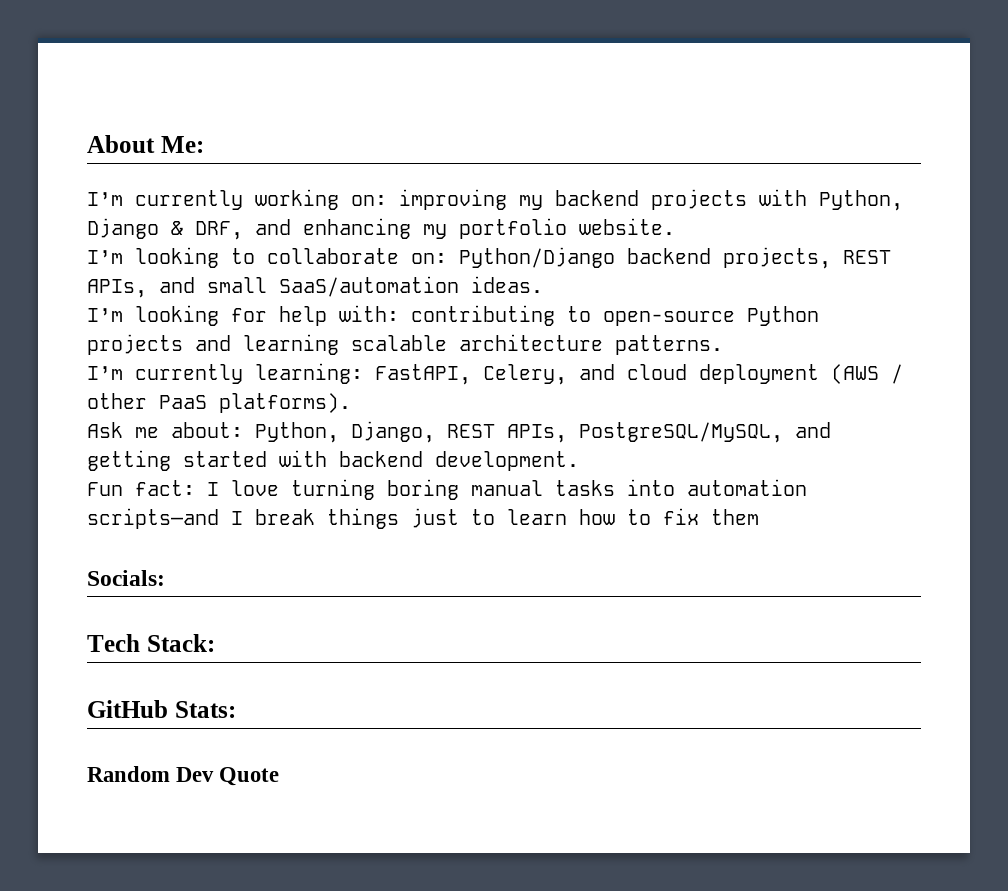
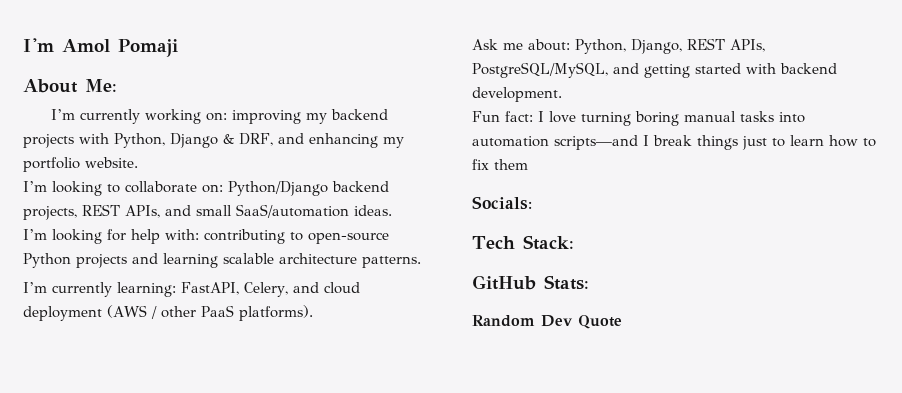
+ I'm Amol Pomaji

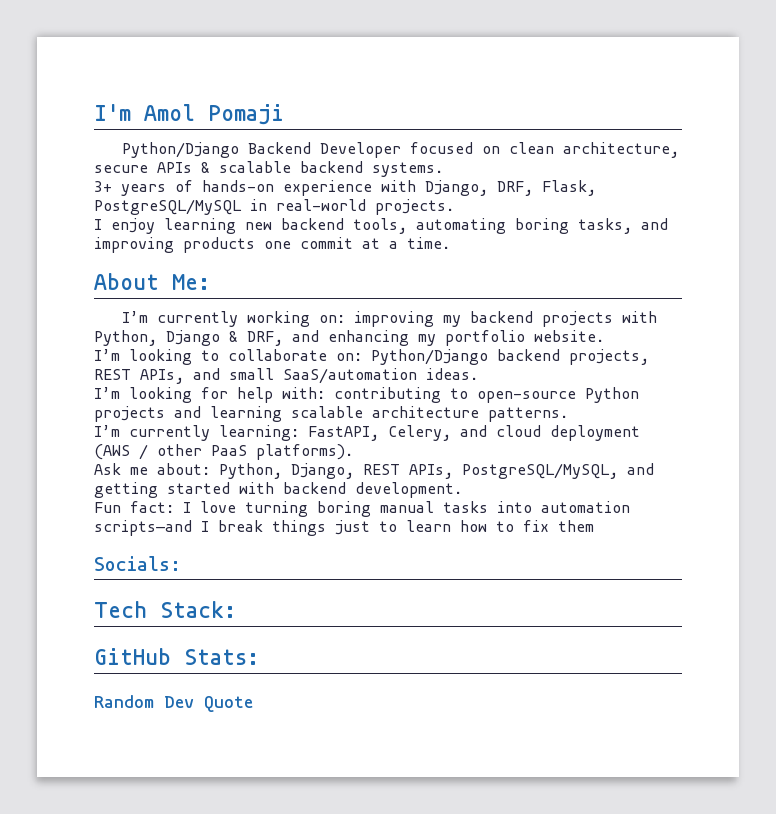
+ Python/Django Backend Developer focused on clean architecture, secure APIs & scalable backend systems.
+ 3+ years of hands-on experience with Django, DRF, Flask, PostgreSQL/MySQL in real-world projects.
+ I enjoy learning new backend tools, automating boring tasks, and improving products one commit at a time.

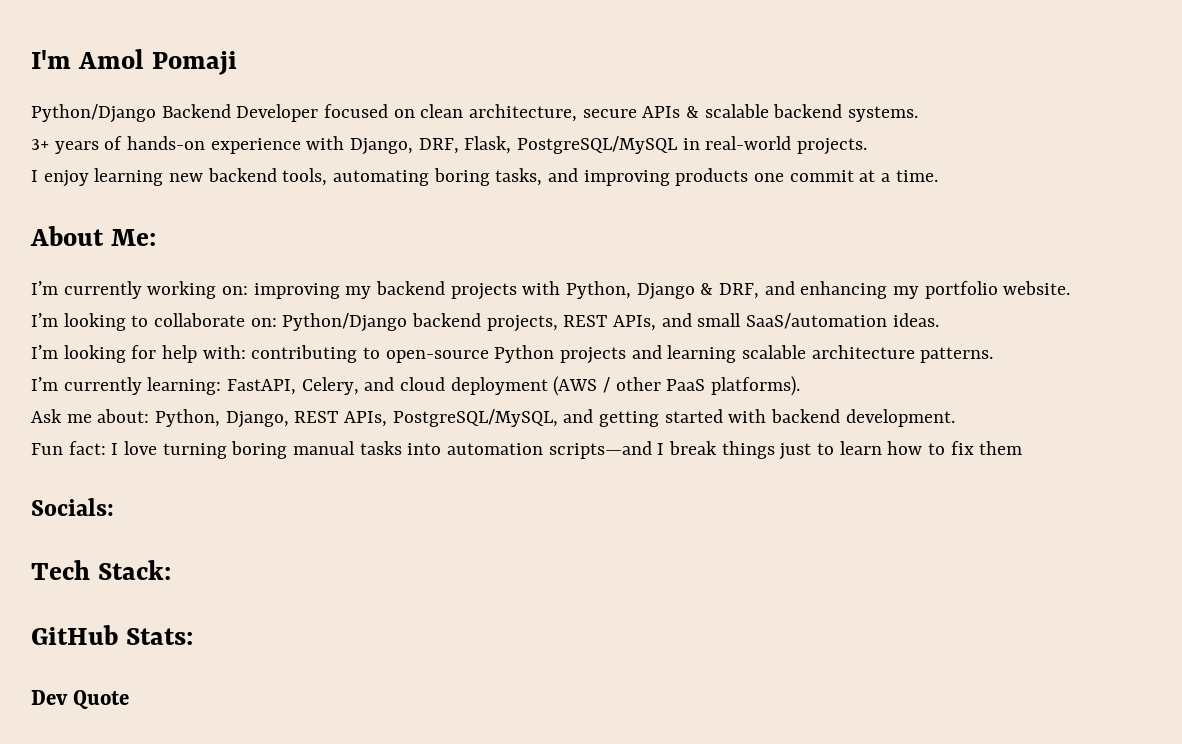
- Random Dev Quote
+ Dev Quote

